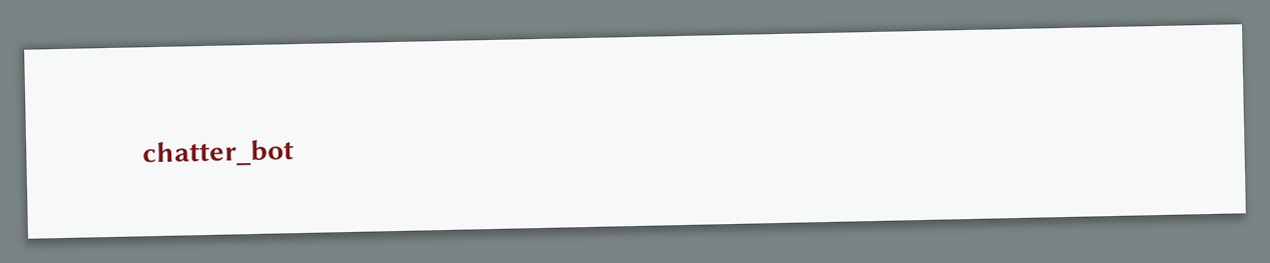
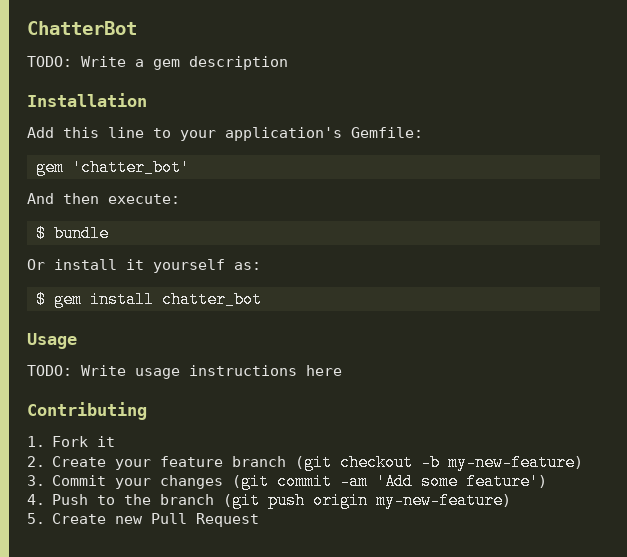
- chatter_bot
+ ChatterBot
+ TODO: Write a gem description
+ Installation
+ Add this line to your application's Gemfile:
+ gem 'chatter_bot'
+ And then execute:
+ $ bundle
+ Or install it yourself as:
+ $ gem install chatter_bot
+ Usage
+ TODO: Write usage instructions here
+ Contributing
+ 1. Fork it
+ 2. Create your feature branch (git checkout -b my-new-feature)
+ 3. Commit your changes (git commit -am 'Add some feature')
+ 4. Push to the branch (git push origin my-new-feature)
+ 5. Create new Pull Request

